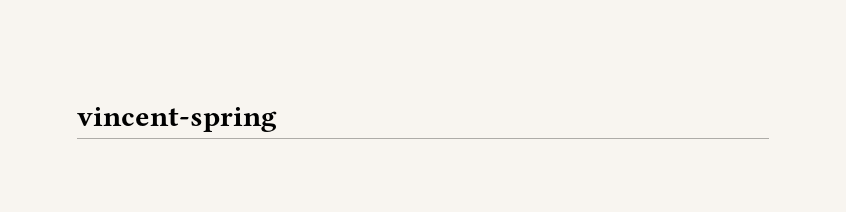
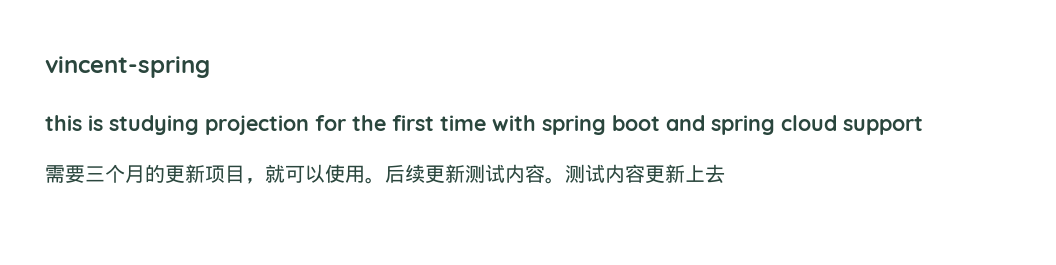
+ this is studying projection for the first time with spring boot and spring cloud support
+ 需要三个月的更新项目，就可以使用。后续更新测试内容。测试内容更新上去

